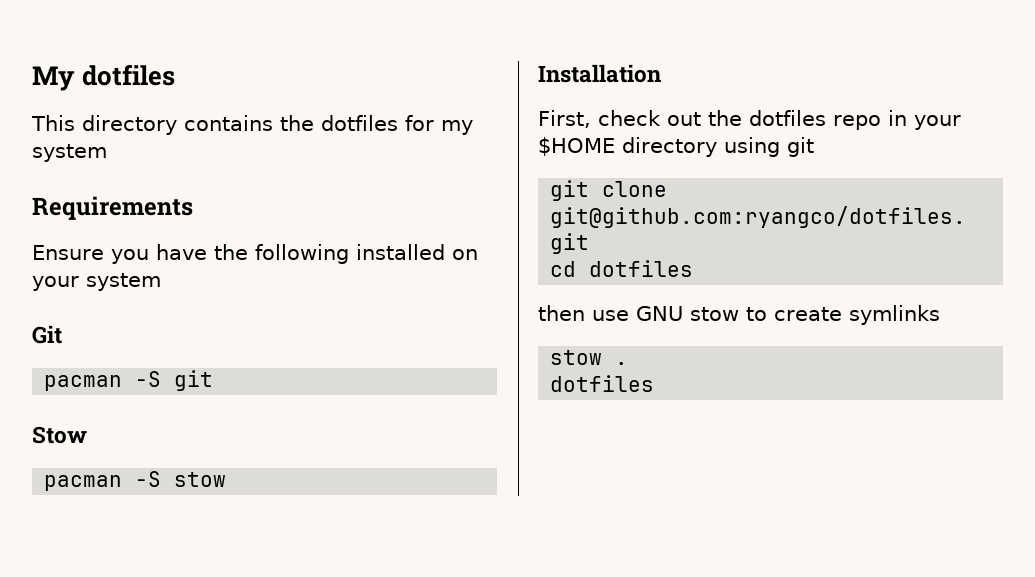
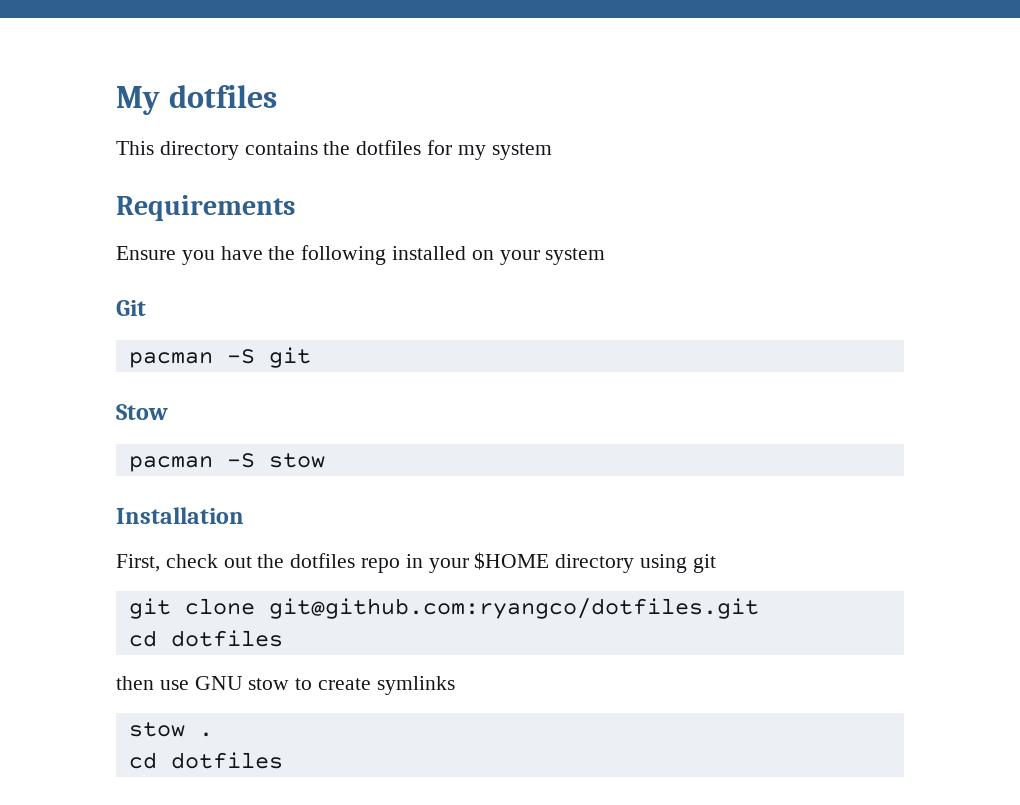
  stow .
- dotfiles
+ cd dotfiles

